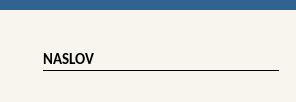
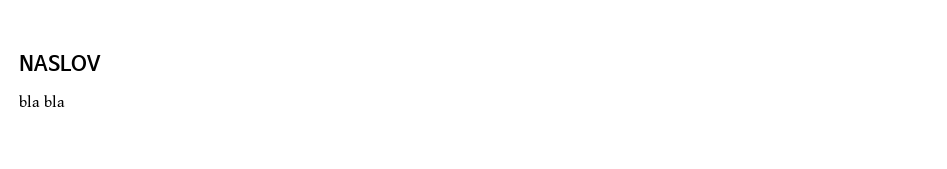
+ bla bla

